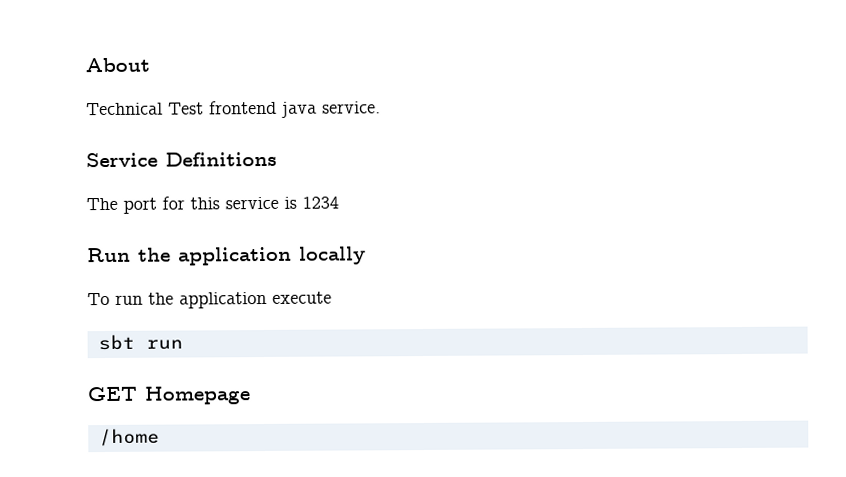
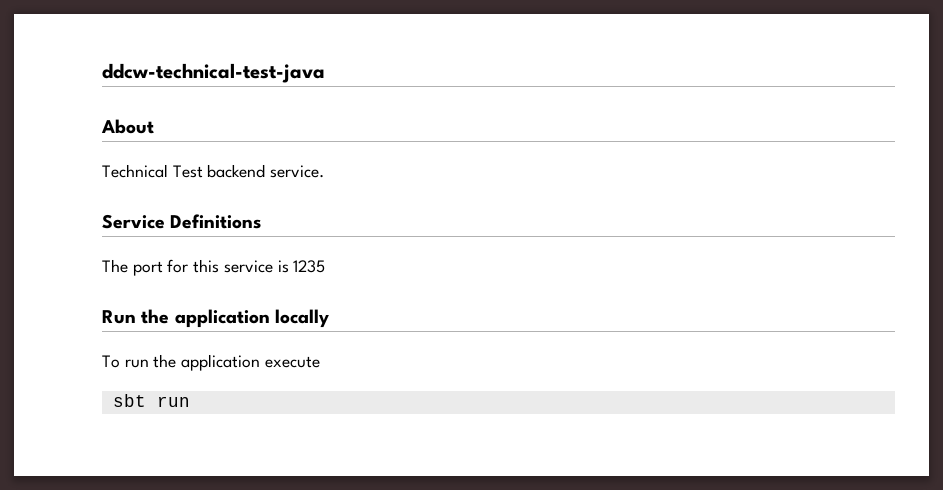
+ ddcw-technical-test-java
- Technical Test frontend java service.
+ Technical Test backend service.
- The port for this service is 1234
+ The port for this service is 1235
- GET Homepage
- /home

